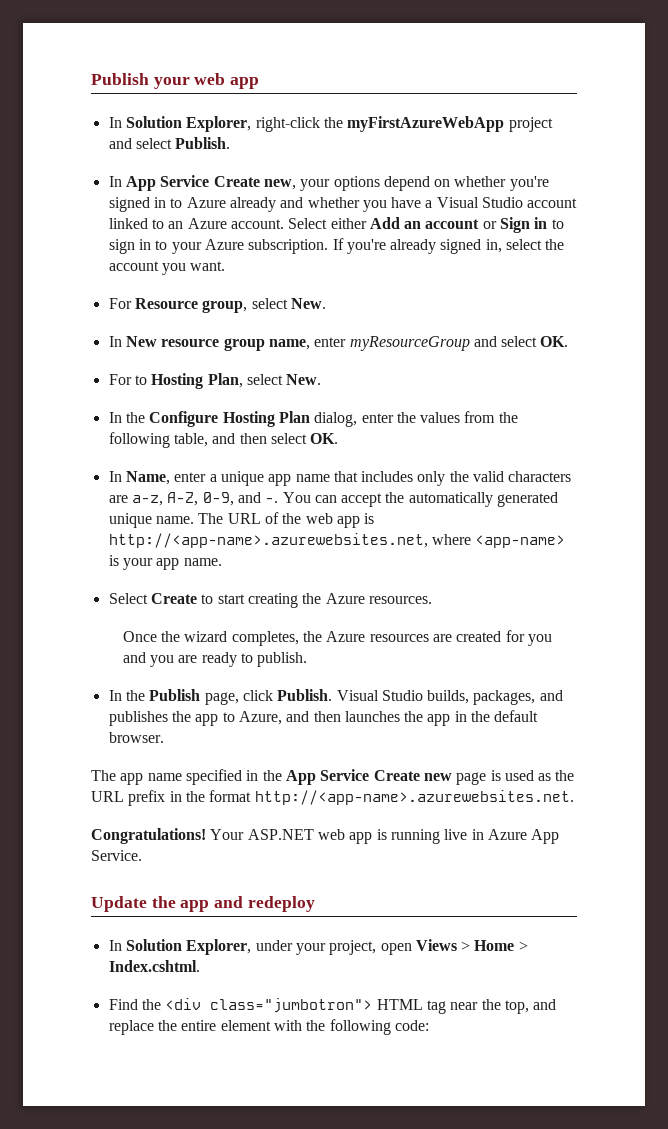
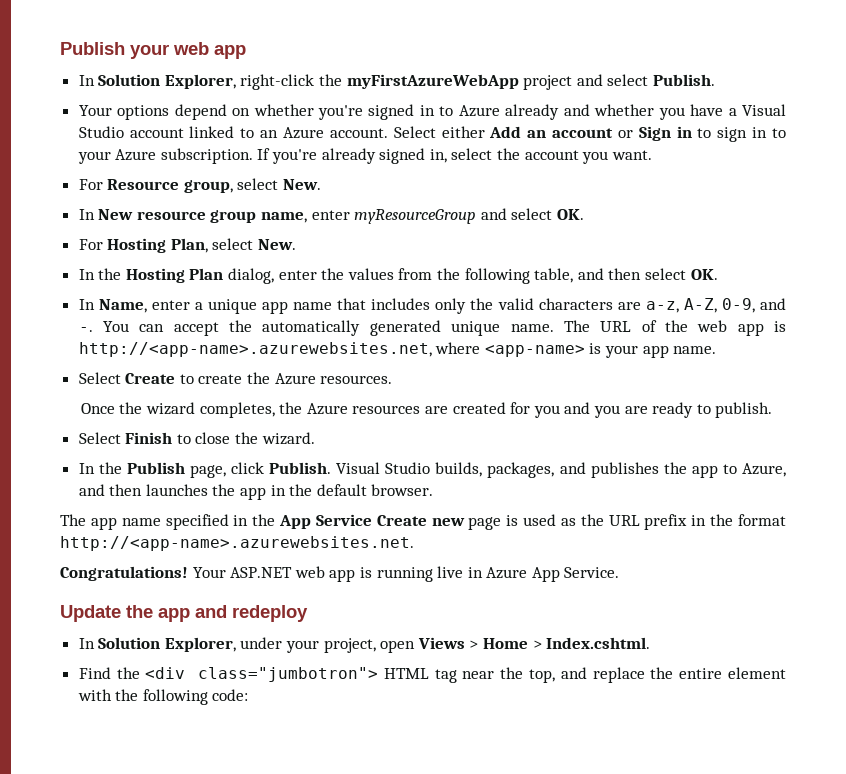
- In App Service Create new, your options depend on whether you're signed in to Azure already and whether you have a Visual Studio account linked to an Azure account.
+ Your options depend on whether you're signed in to Azure already and whether you have a Visual Studio account linked to an Azure account.
- For to Hosting Plan, select New.
+ For Hosting Plan, select New.
- In the Configure Hosting Plan dialog, enter the values from the following table, and then select OK.
+ In the Hosting Plan dialog, enter the values from the following table, and then select OK.
- Select Create to start creating the Azure resources.
+ Select Create to create the Azure resources.
+ Select Finish to close the wizard.

